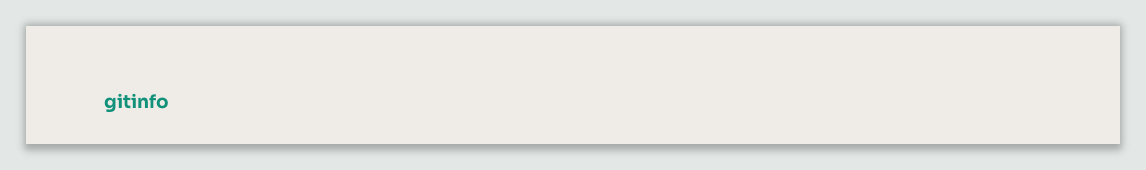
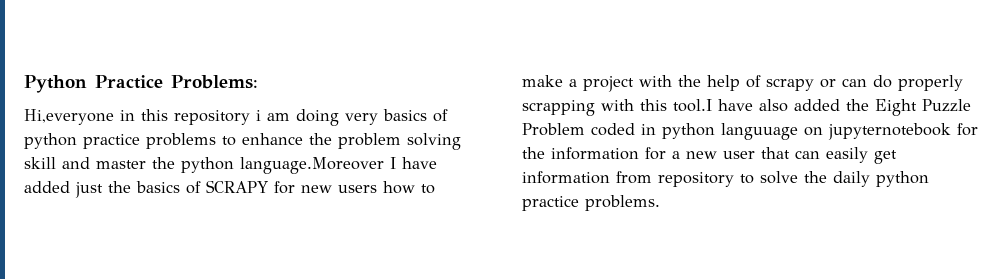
- gitinfo
+ Python Practice Problems:
+ Hi,everyone in this repository i am doing very basics of python practice problems to enhance the problem solving skill and master the python language.Moreover I have added just the basics of SCRAPY for new users how to make a project with the help of scrapy or can do properly scrapping with this tool.I have also added the Eight Puzzle Problem coded in python languuage on jupyternotebook for the information for a new user that can easily get information from repository to solve the daily python practice problems.

